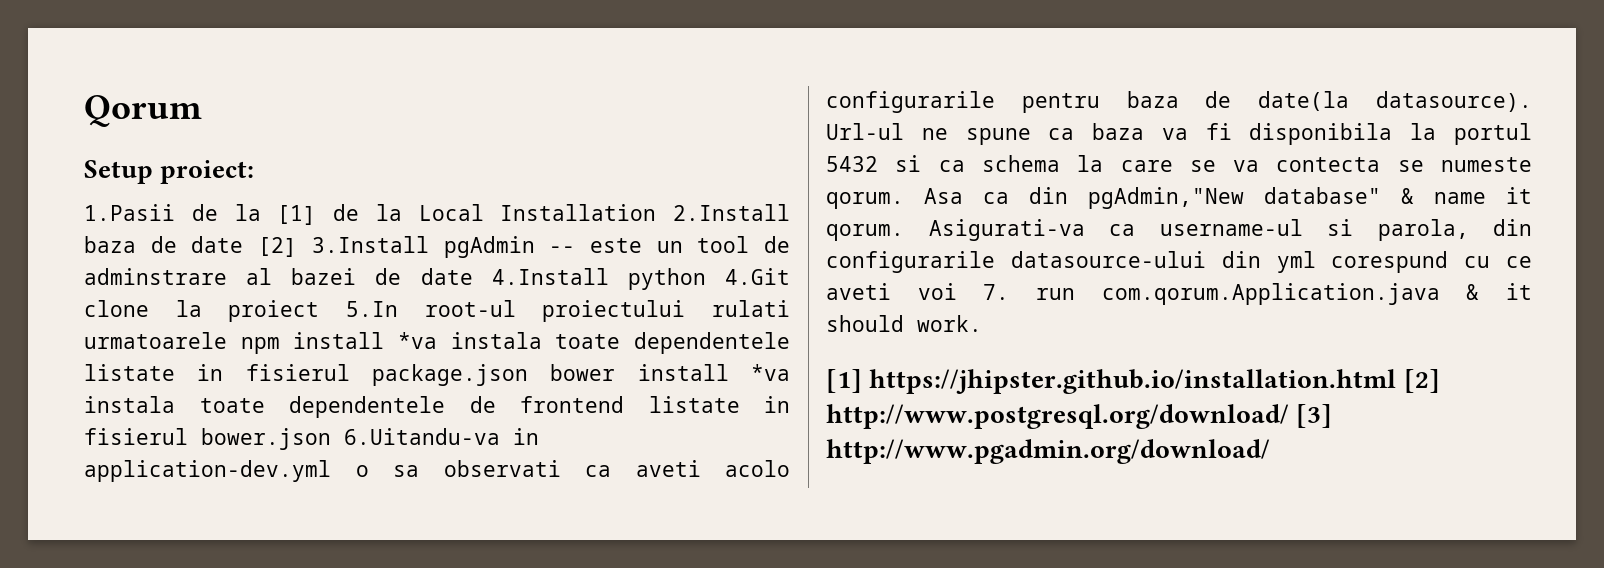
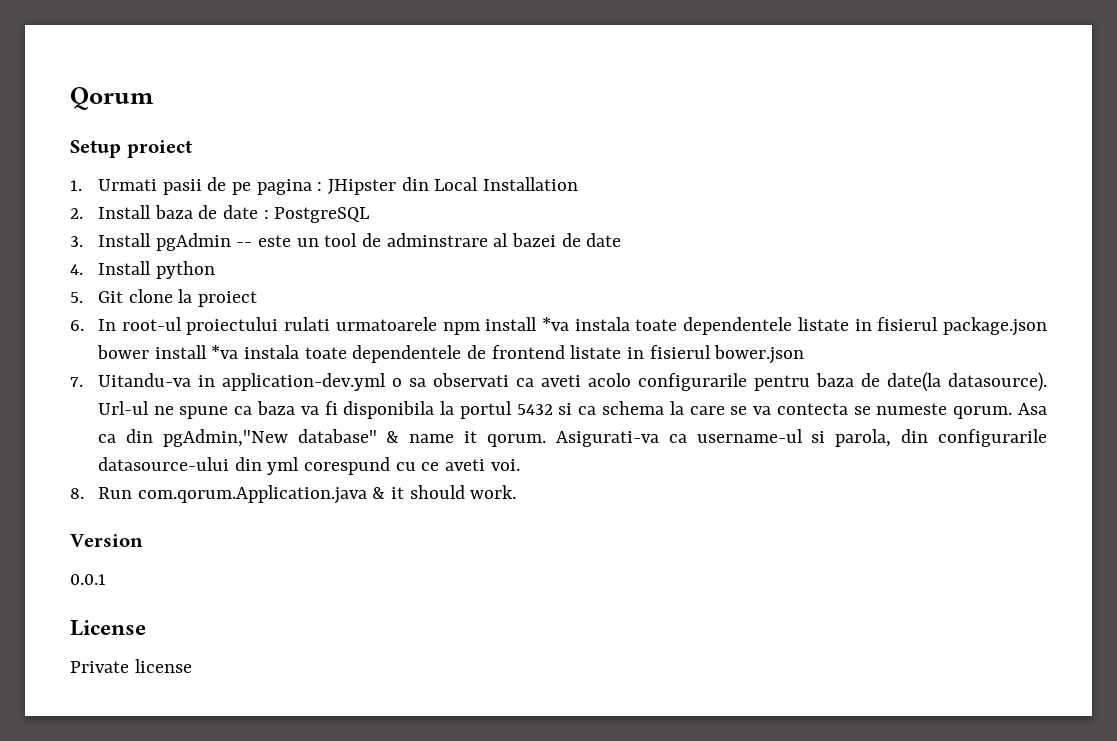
- Setup proiect:
- 1.Pasii de la [1] de la Local Installation 2.Install baza de date [2] 3.Install pgAdmin -- este un tool de adminstrare al bazei de date 4.Install python 4.Git clone la proiect 5.In root-ul proiectului rulati urmatoarele npm install *va instala toate dependentele listate in fisierul package.json bower install *va instala toate dependentele de frontend listate in fisierul bower.json 6.Uitandu-va in application-dev.yml o sa observati ca aveti acolo configurarile pentru baza de date(la datasource).
+ Setup proiect
+ 1. Urmati pasii de pe pagina : JHipster din Local Installation
+ 2. Install baza de date : PostgreSQL
+ 3. Install pgAdmin -- este un tool de adminstrare al bazei de date
+ 4. Install python
+ 5. Git clone la proiect
+ 6. In root-ul proiectului rulati urmatoarele npm install *va instala toate dependentele listate in fisierul package.json bower install *va instala toate dependentele de frontend listate in fisierul bower.json
+ 7. Uitandu-va in application-dev.yml o sa observati ca aveti acolo configurarile pentru baza de date(la datasource).
- Asigurati-va ca username-ul si parola, din configurarile datasource-ului din yml corespund cu ce aveti voi 7. run com.qorum.Application.java & it should work.
+ Asigurati-va ca username-ul si parola, din configurarile datasource-ului din yml corespund cu ce aveti voi.
+ 8. Run com.qorum.Application.java & it should work.
- [1] https://jhipster.github.io/installation.html [2] http://www.postgresql.org/download/ [3] http://www.pgadmin.org/download/
+ Version
+ 0.0.1
+ License
+ Private license

